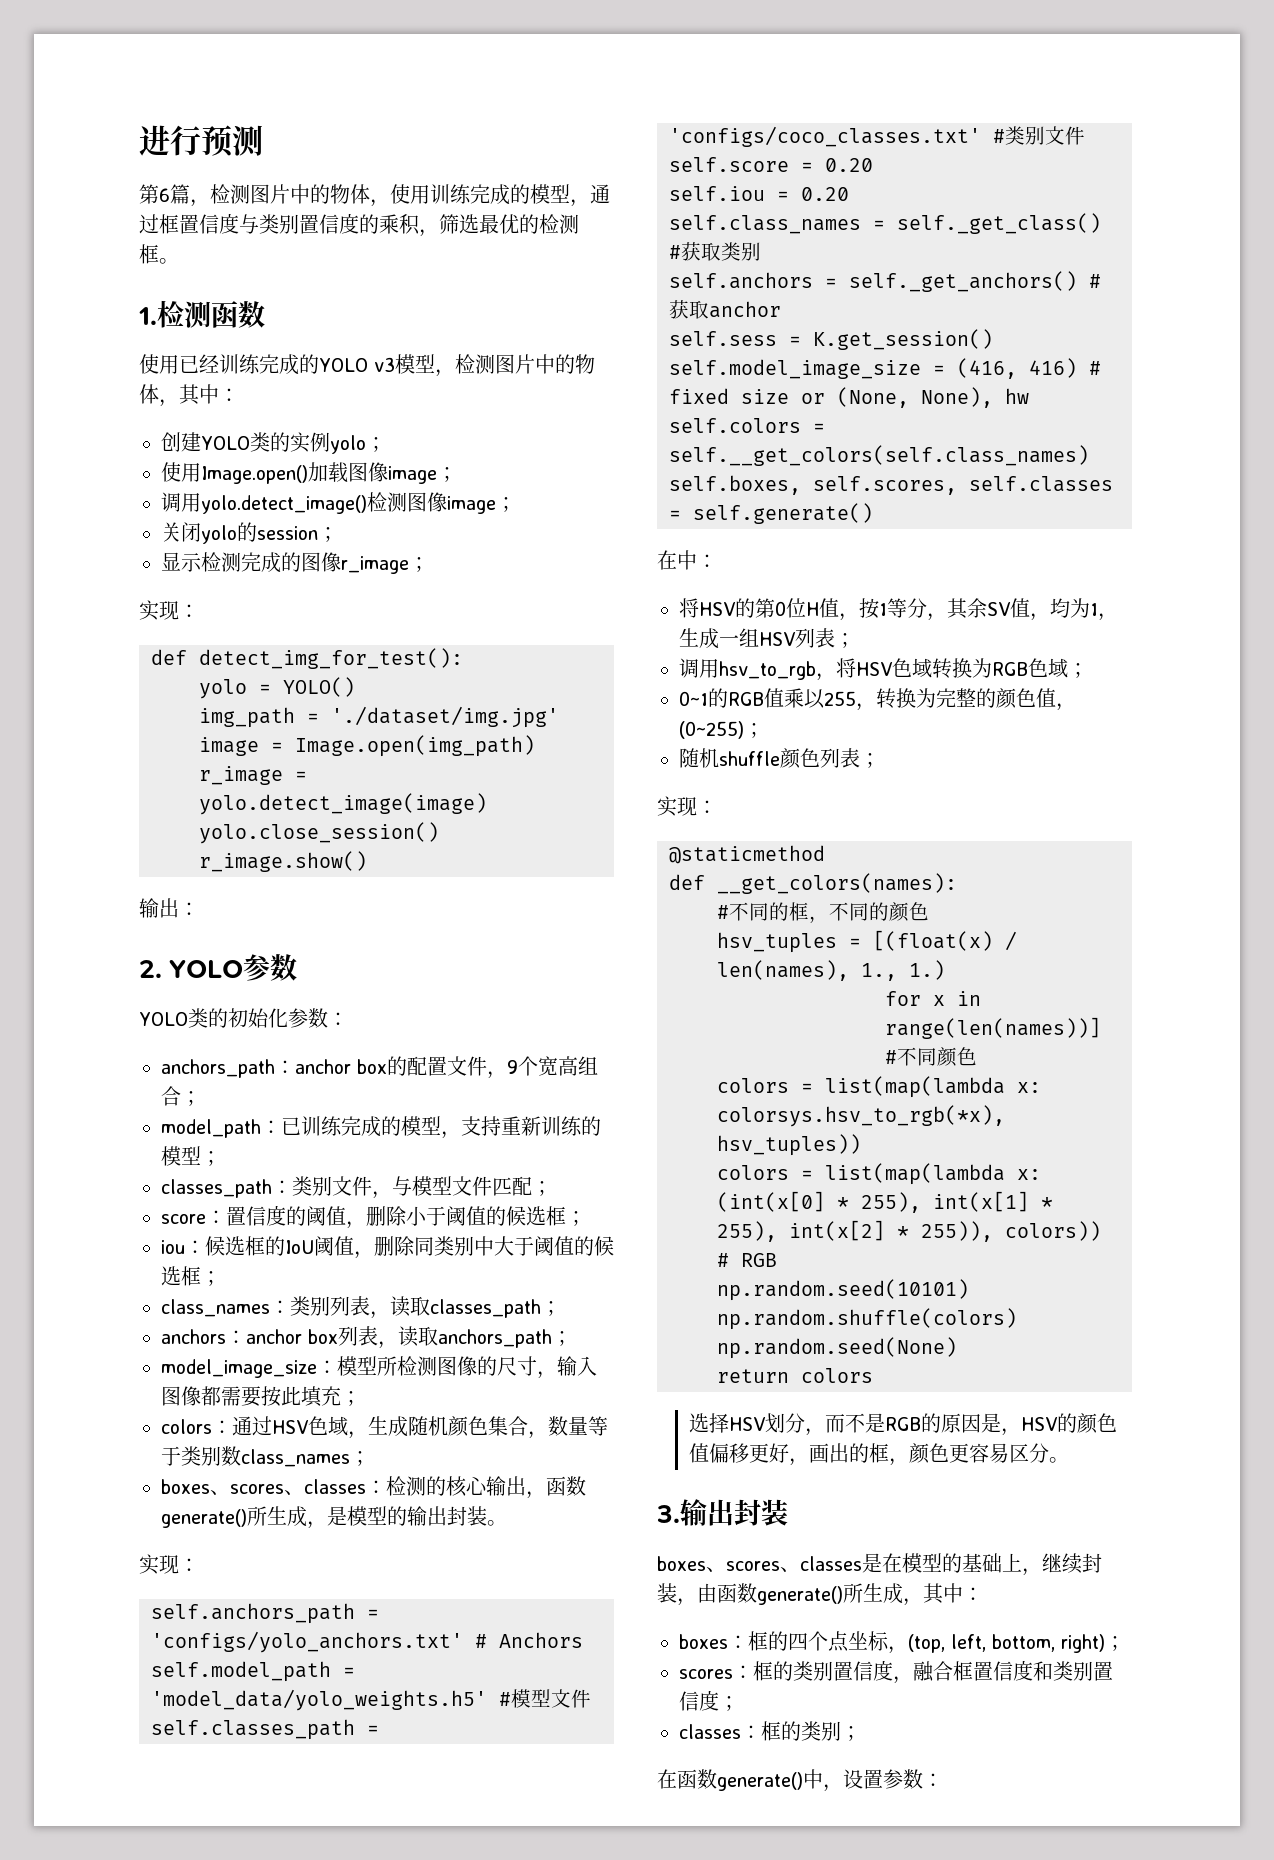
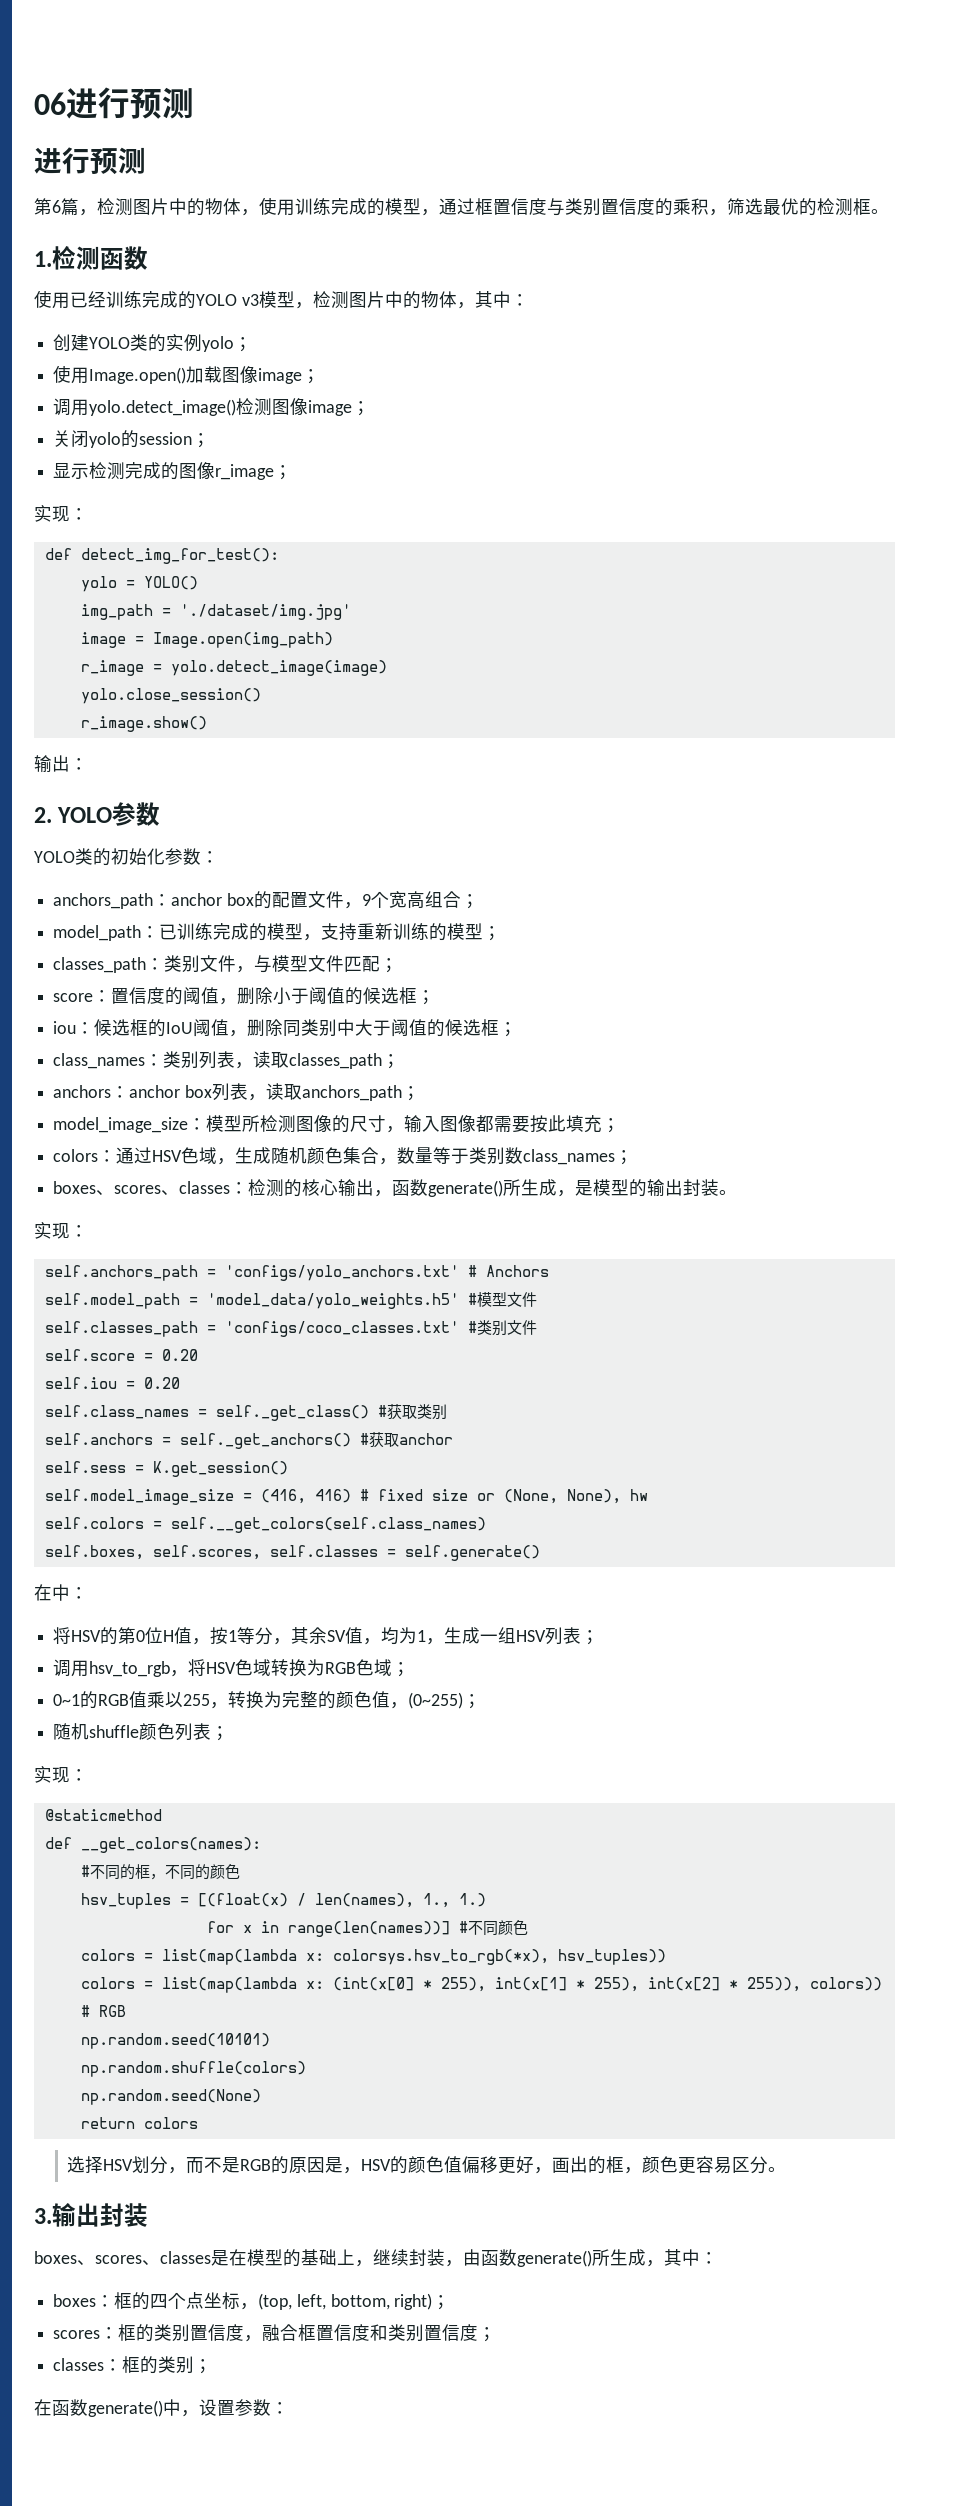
+ 06进行预测

